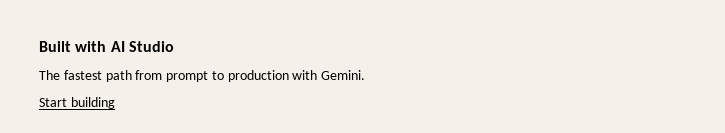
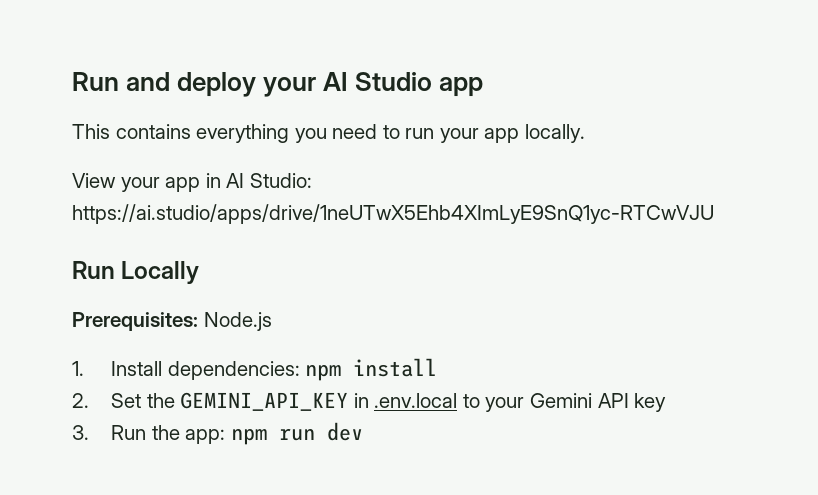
- Built with AI Studio
- The fastest path from prompt to production with Gemini.
- Start building
+ Run and deploy your AI Studio app
+ This contains everything you need to run your app locally.
+ View your app in AI Studio: https://ai.studio/apps/drive/1neUTwX5Ehb4XImLyE9SnQ1yc-RTCwVJU
+ Run Locally
+ Prerequisites: Node.js
+ 1. Install dependencies: npm install
+ 2. Set the GEMINI_API_KEY in .env.local to your Gemini API key
+ 3. Run the app: npm run dev

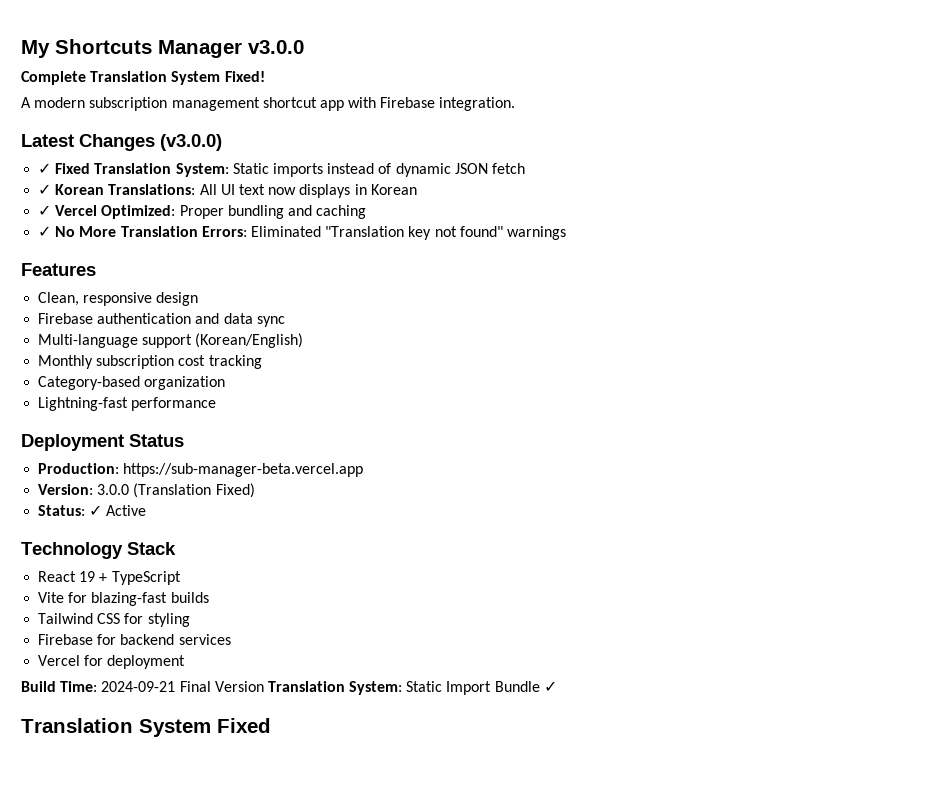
- Run and deploy your AI Studio app
- This contains everything you need to run your app locally.
- View your app in AI Studio: https://ai.studio/apps/drive/1neUTwX5Ehb4XImLyE9SnQ1yc-RTCwVJU
- Run Locally
- Prerequisites: Node.js
- 1. Install dependencies: npm install
- 2. Set the GEMINI_API_KEY in .env.local to your Gemini API key
- 3. Run the app: npm run dev
+ My Shortcuts Manager v3.0.0
+ Complete Translation System Fixed!
+ A modern subscription management shortcut app with Firebase integration.
+ Latest Changes (v3.0.0)
+ ✓ Fixed Translation System: Static imports instead of dynamic JSON fetch
+ ✓ Korean Translations: All UI text now displays in Korean
+ ✓ Vercel Optimized: Proper bundling and caching
+ ✓ No More Translation Errors: Eliminated "Translation key not found" warnings
+ Features
+ Clean, responsive design
+ Firebase authentication and data sync
+ Multi-language support (Korean/English)
+ Monthly subscription cost tracking
+ Category-based organization
+ Lightning-fast performance
+ Deployment Status
+ Production: https://sub-manager-beta.vercel.app
+ Version: 3.0.0 (Translation Fixed)
+ Status: ✓ Active
+ Technology Stack
+ React 19 + TypeScript
+ Vite for blazing-fast builds
+ Tailwind CSS for styling
+ Firebase for backend services
+ Vercel for deployment
+ Build Time: 2024-09-21 Final Version Translation System: Static Import Bundle ✓
+ Translation System Fixed

